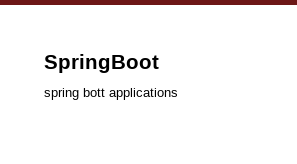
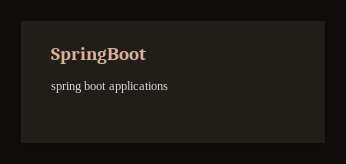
- spring bott applications
+ spring boot applications

